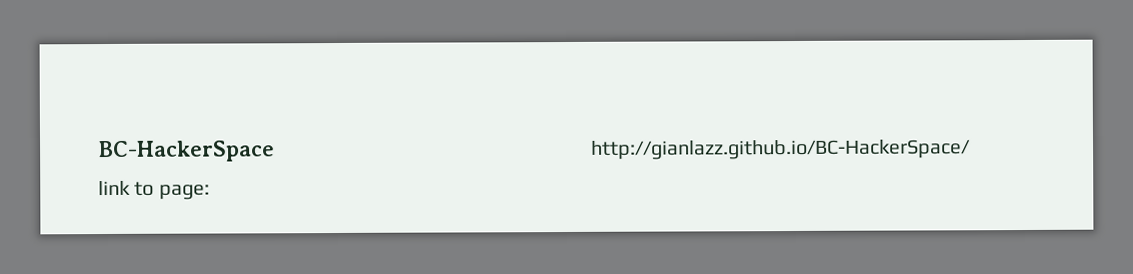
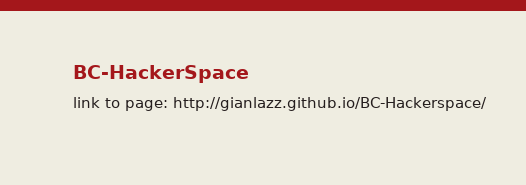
- link to page: http://gianlazz.github.io/BC-HackerSpace/
+ link to page: http://gianlazz.github.io/BC-Hackerspace/

